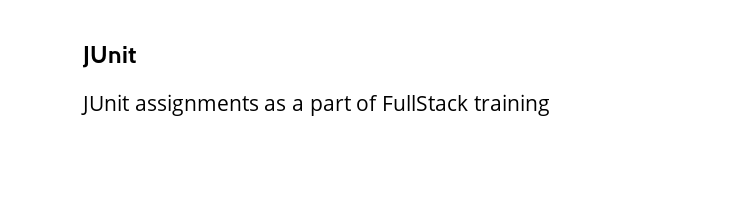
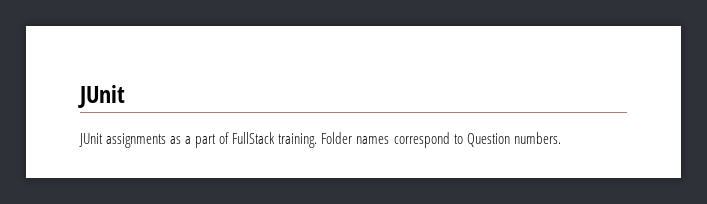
- JUnit assignments as a part of FullStack training
+ JUnit assignments as a part of FullStack training. Folder names correspond to Question numbers.

